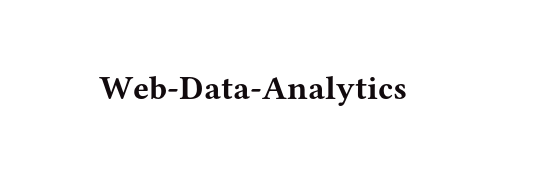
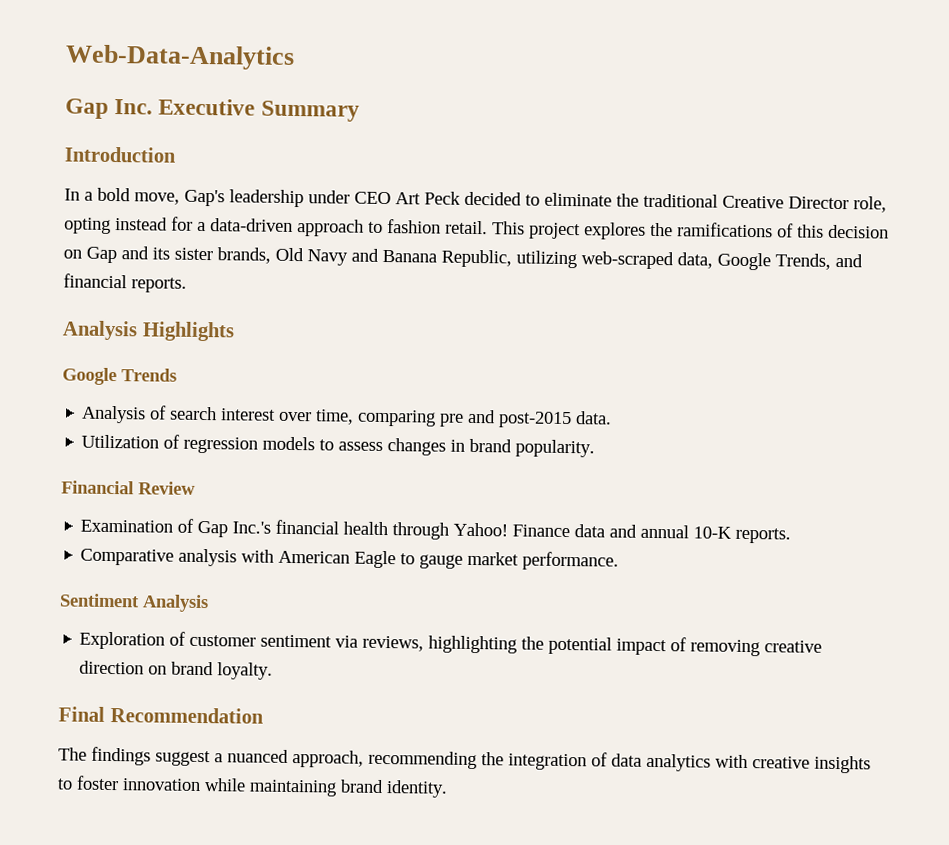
+ Gap Inc. Executive Summary
+ Introduction
+ In a bold move, Gap's leadership under CEO Art Peck decided to eliminate the traditional Creative Director role, opting instead for a data-driven approach to fashion retail. This project explores the ramifications of this decision on Gap and its sister brands, Old Navy and Banana Republic, utilizing web-scraped data, Google Trends, and financial reports.
+ Analysis Highlights
+ Google Trends
+ Analysis of search interest over time, comparing pre and post-2015 data.
+ Utilization of regression models to assess changes in brand popularity.
+ Financial Review
+ Examination of Gap Inc.'s financial health through Yahoo! Finance data and annual 10-K reports.
+ Comparative analysis with American Eagle to gauge market performance.
+ Sentiment Analysis
+ Exploration of customer sentiment via reviews, highlighting the potential impact of removing creative direction on brand loyalty.
+ Final Recommendation
+ The findings suggest a nuanced approach, recommending the integration of data analytics with creative insights to foster innovation while maintaining brand identity.

